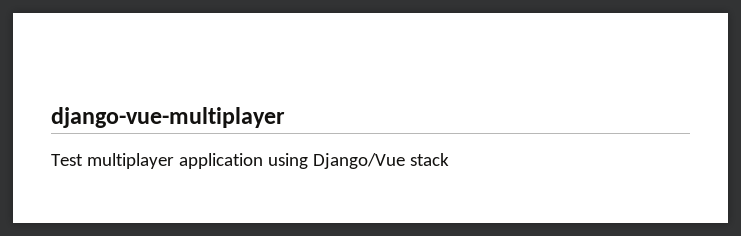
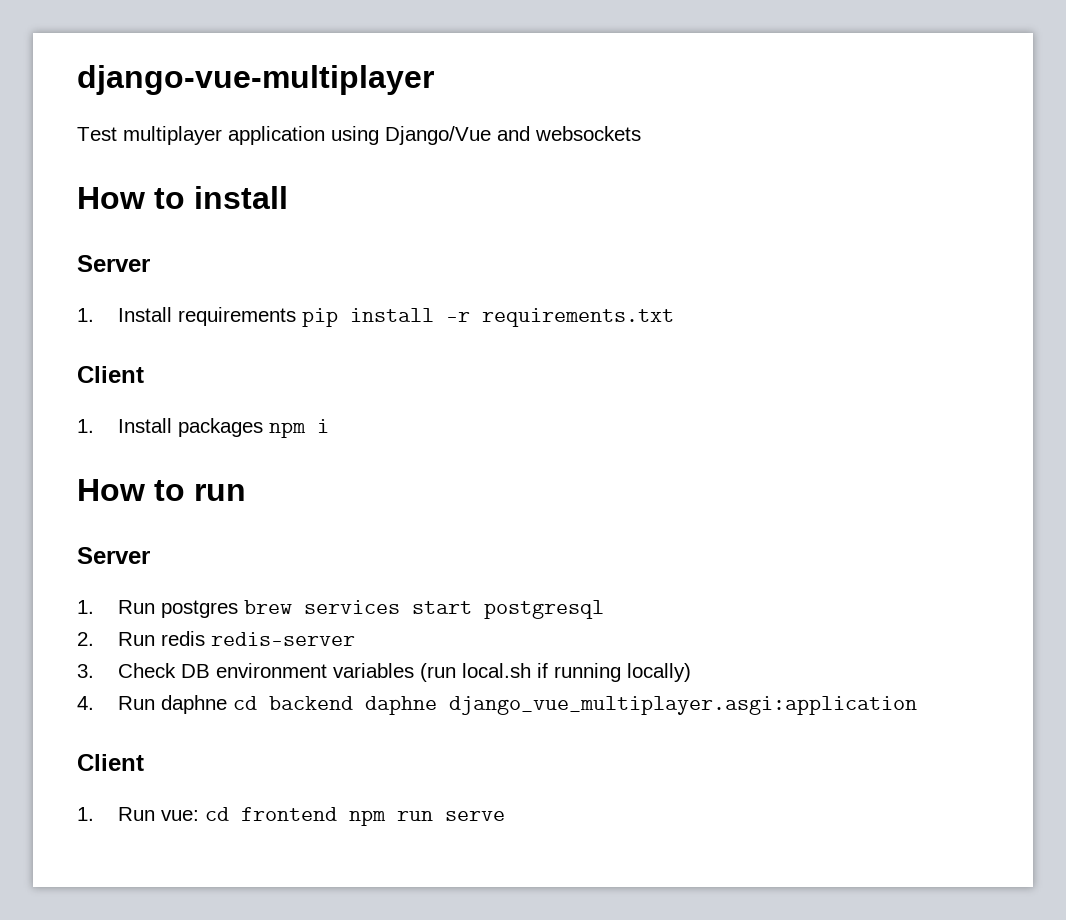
- Test multiplayer application using Django/Vue stack
+ Test multiplayer application using Django/Vue and websockets
+ How to install
+ Server
+ 1. Install requirements pip install -r requirements.txt
+ Client
+ 1. Install packages npm i
+ How to run
+ Server
+ 1. Run postgres brew services start postgresql
+ 2. Run redis redis-server
+ 3. Check DB environment variables (run local.sh if running locally)
+ 4. Run daphne cd backend daphne django_vue_multiplayer.asgi:application
+ Client
+ 1. Run vue: cd frontend npm run serve

